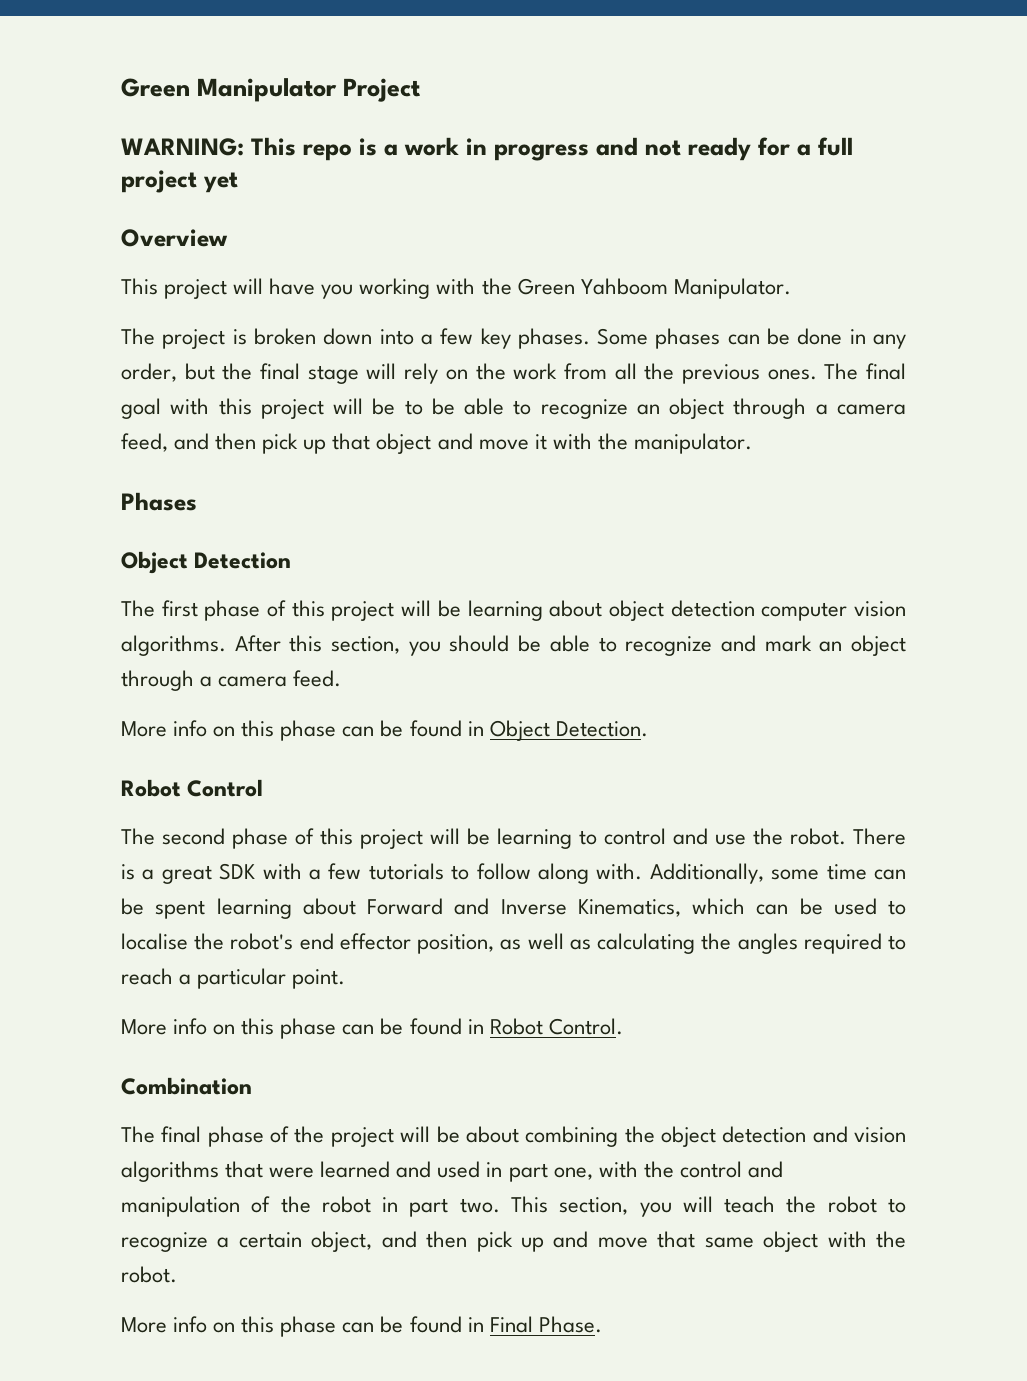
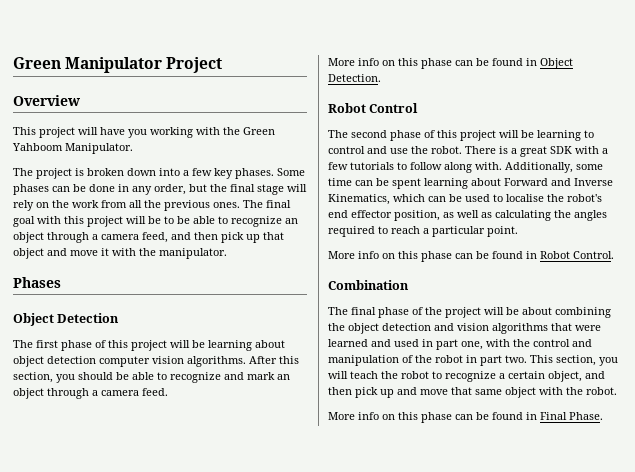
- WARNING: This repo is a work in progress and not ready for a full project yet

